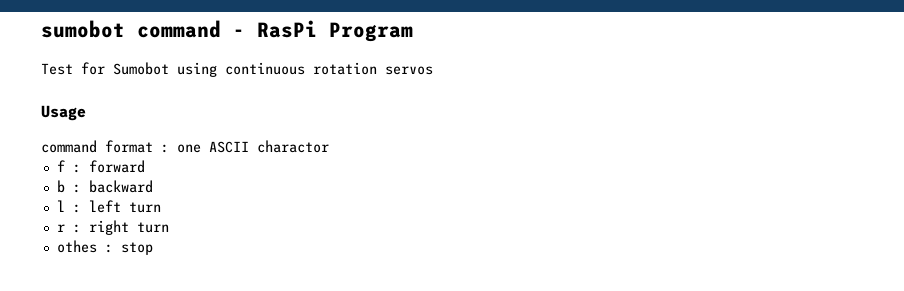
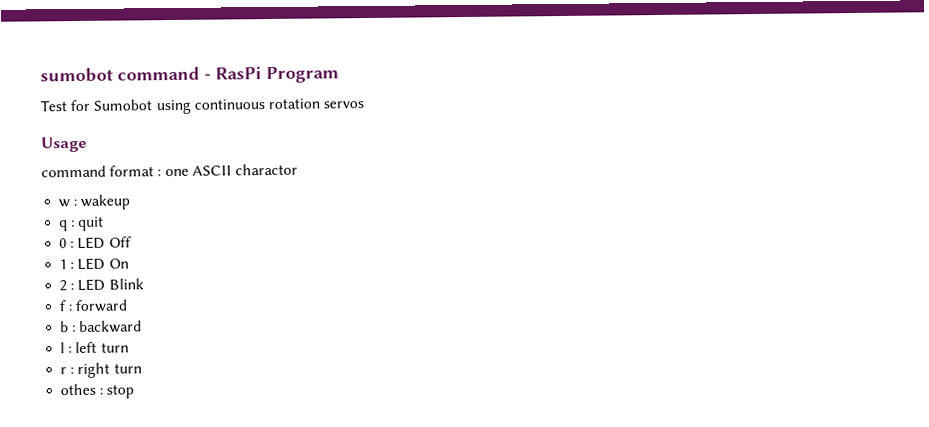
+ w : wakeup
+ q : quit
+ 0 : LED Off
+ 1 : LED On
+ 2 : LED Blink

